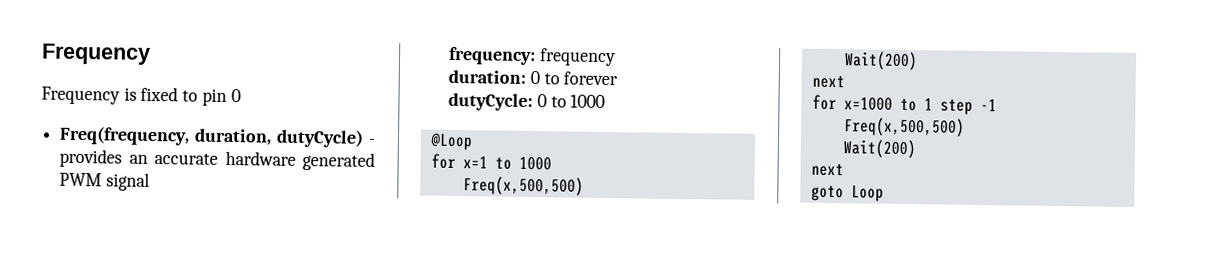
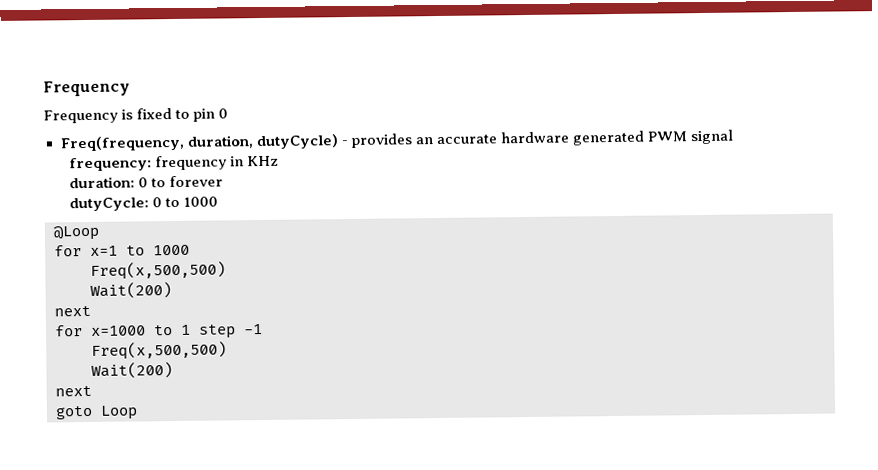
- frequency: frequency
+ frequency: frequency in KHz

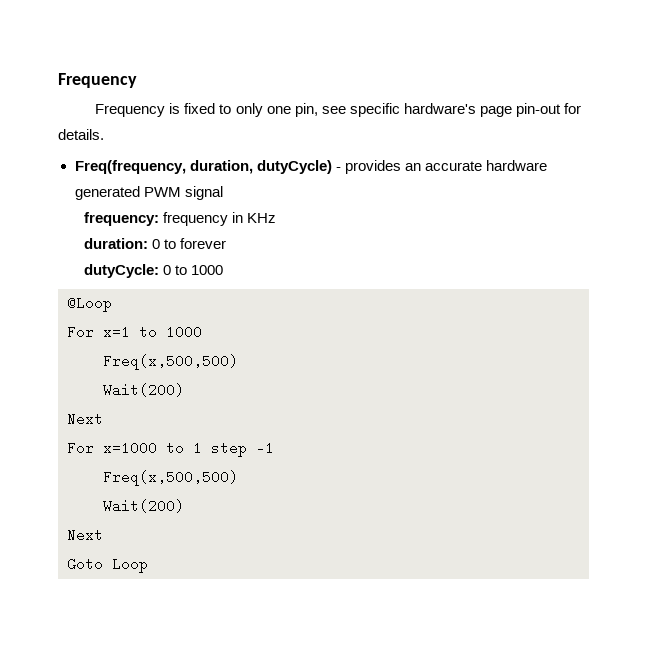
- Frequency is fixed to pin 0
+ Frequency is fixed to only one pin, see specific hardware's page pin-out for details.
- for x=1 to 1000
+ For x=1 to 1000
  Freq(x,500,500)
  Wait(200)
- next
- for x=1000 to 1 step -1
+ Next
+ For x=1000 to 1 step -1
  Freq(x,500,500)
  Wait(200)
- next
- goto Loop
+ Next
+ Goto Loop

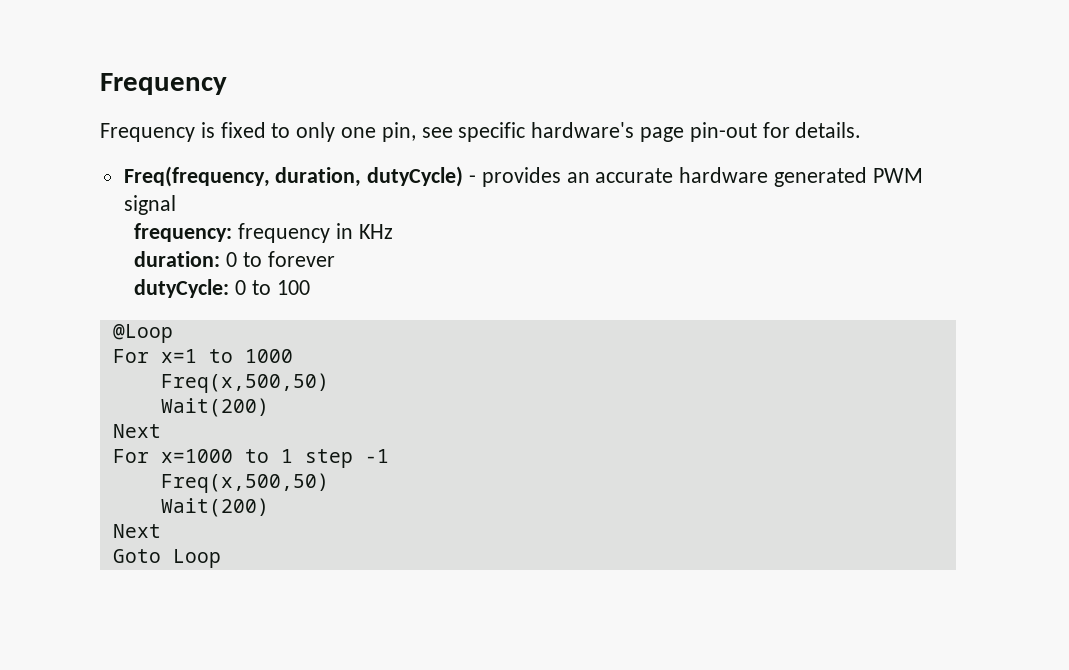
- dutyCycle: 0 to 1000
+ dutyCycle: 0 to 100
  For x=1 to 1000
- Freq(x,500,500)
+ Freq(x,500,50)
  For x=1000 to 1 step -1
- Freq(x,500,500)
+ Freq(x,500,50)

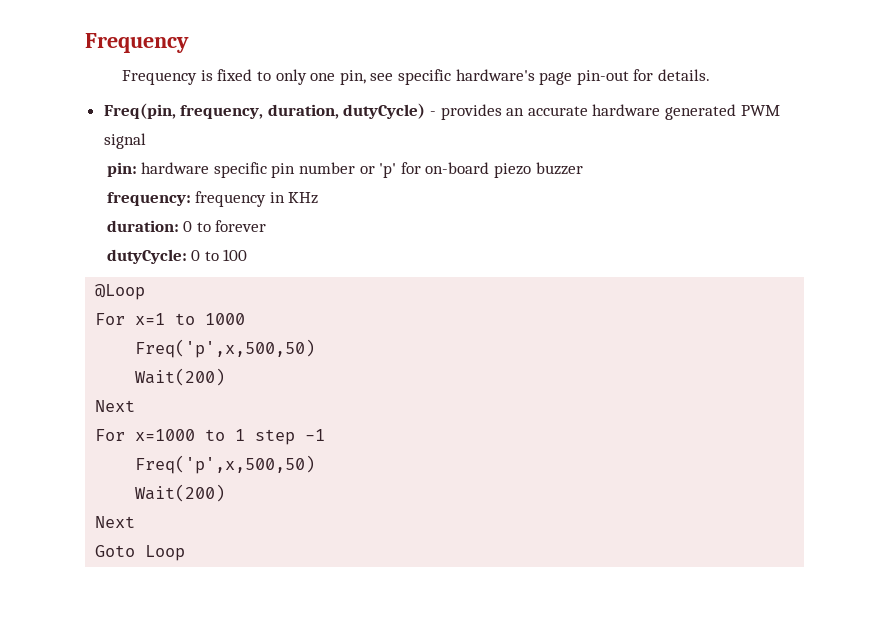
- Freq(frequency, duration, dutyCycle) - provides an accurate hardware generated PWM signal
+ Freq(pin, frequency, duration, dutyCycle) - provides an accurate hardware generated PWM signal
+ pin: hardware specific pin number or 'p' for on-board piezo buzzer
  For x=1 to 1000
- Freq(x,500,50)
+ Freq('p',x,500,50)
  For x=1000 to 1 step -1
- Freq(x,500,50)
+ Freq('p',x,500,50)

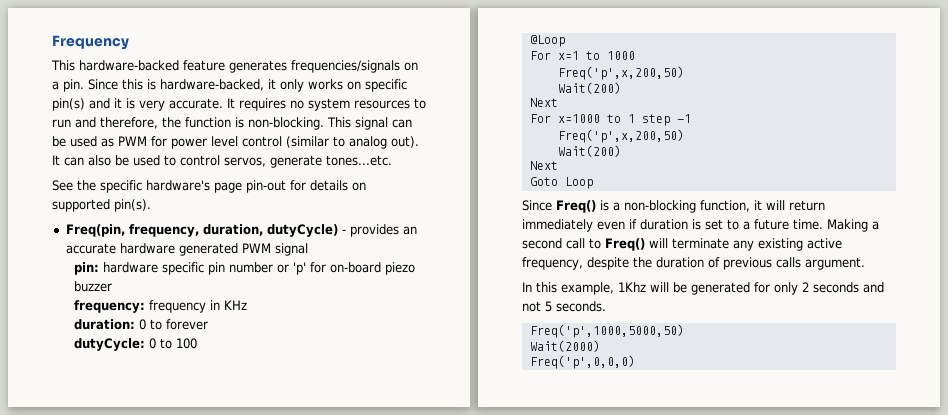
- Frequency is fixed to only one pin, see specific hardware's page pin-out for details.
+ This hardware-backed feature generates frequencies/signals on a pin. Since this is hardware-backed, it only works on specific pin(s) and it is very accurate. It requires no system resources to run and therefore, the function is non-blocking. This signal can be used as PWM for power level control (similar to analog out). It can also be used to control servos, generate tones...etc.
+ See the specific hardware's page pin-out for details on supported pin(s).
  For x=1 to 1000
- Freq('p',x,500,50)
+ Freq('p',x,200,50)
  For x=1000 to 1 step -1
- Freq('p',x,500,50)
+ Freq('p',x,200,50)
+ Since Freq() is a non-blocking function, it will return immediately even if duration is set to a future time. Making a second call to Freq() will terminate any existing active frequency, despite the duration of previous calls argument.
+ In this example, 1Khz will be generated for only 2 seconds and not 5 seconds.
+ Freq('p',1000,5000,50)
+ Wait(2000)
+ Freq('p',0,0,0)

